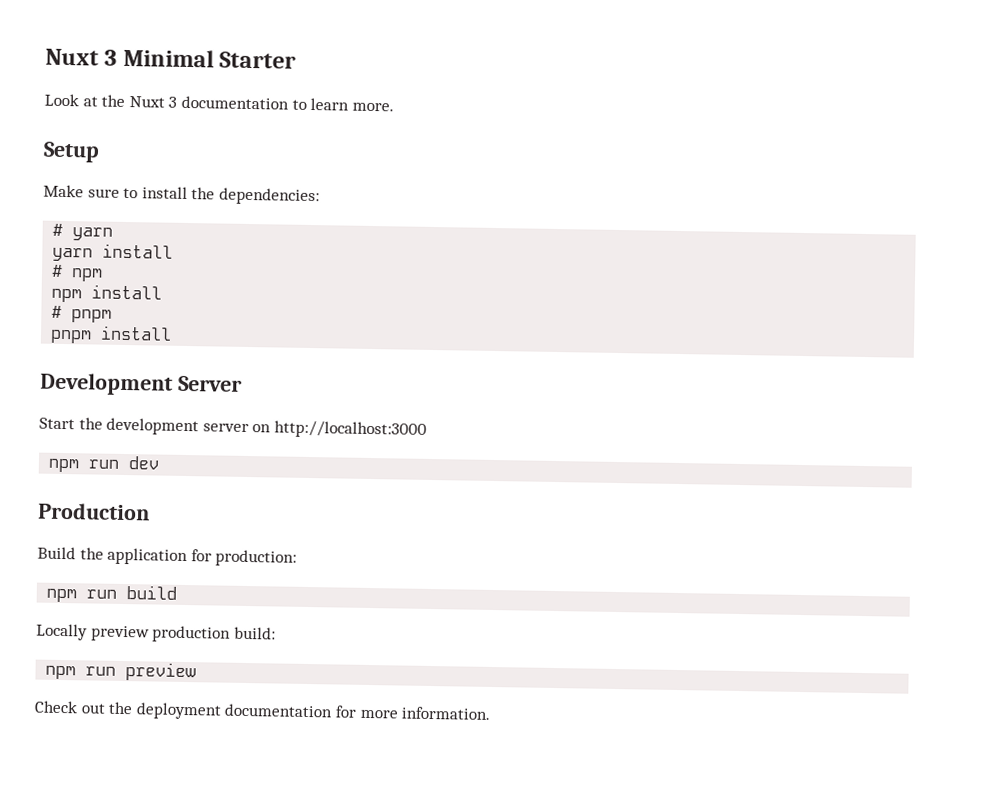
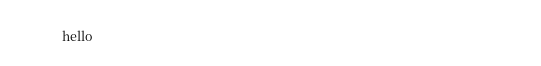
- Nuxt 3 Minimal Starter
- Look at the Nuxt 3 documentation to learn more.
- Setup
- Make sure to install the dependencies:
- # yarn
- yarn install
- # npm
- npm install
- # pnpm
- pnpm install
- Development Server
- Start the development server on http://localhost:3000
- npm run dev
- Production
- Build the application for production:
- npm run build
- Locally preview production build:
- npm run preview
- Check out the deployment documentation for more information.
+ hello

